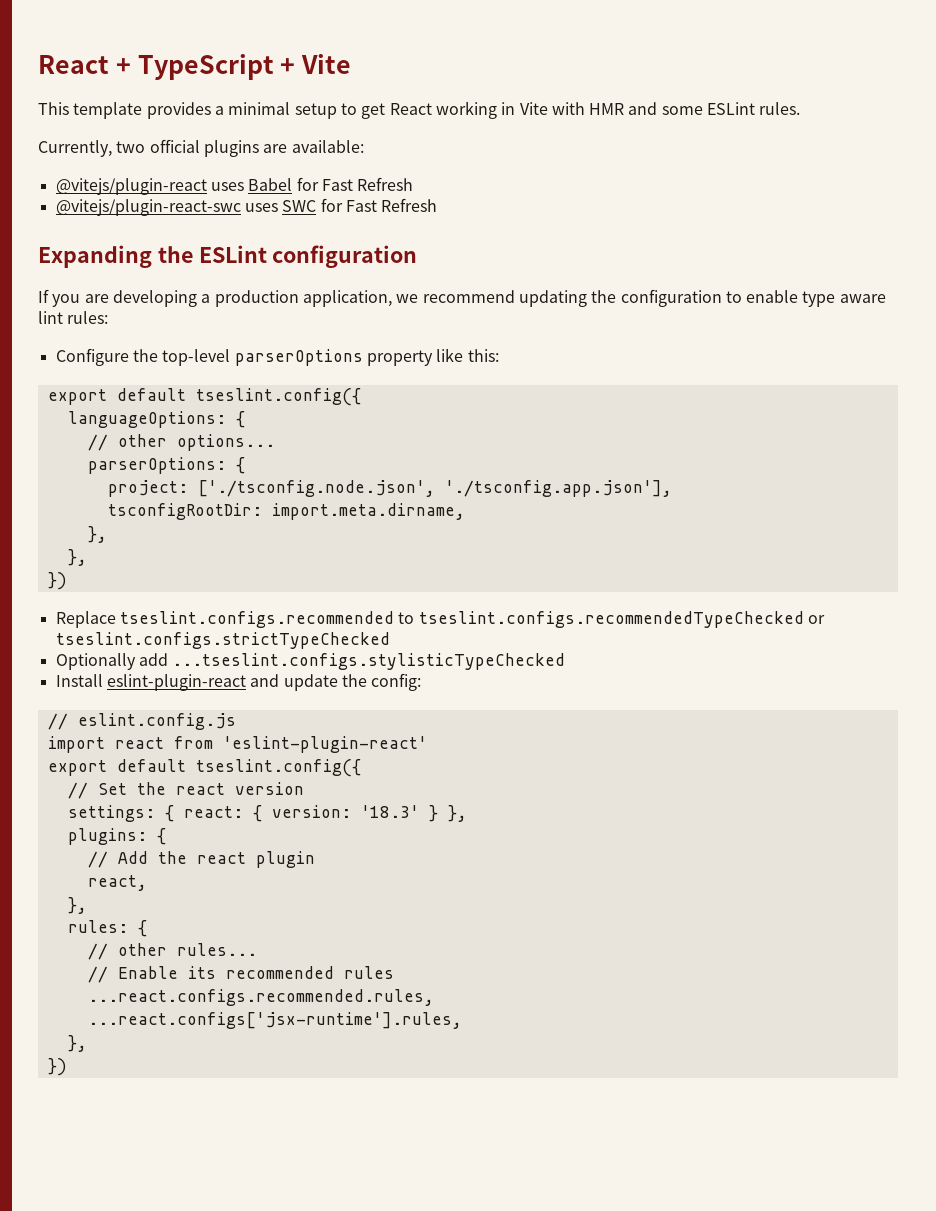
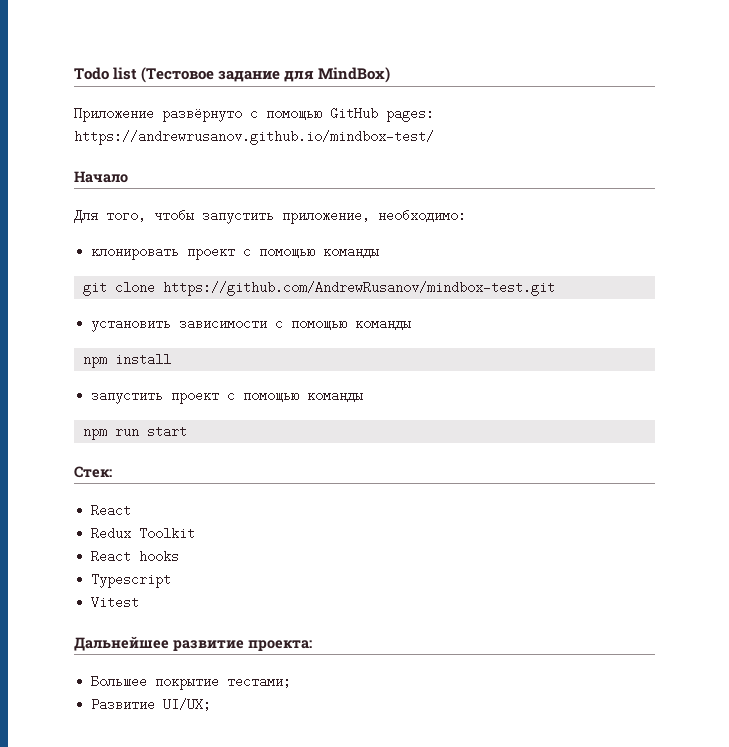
- React + TypeScript + Vite
- This template provides a minimal setup to get React working in Vite with HMR and some ESLint rules.
- Currently, two official plugins are available:
- @vitejs/plugin-react uses Babel for Fast Refresh
- @vitejs/plugin-react-swc uses SWC for Fast Refresh
- Expanding the ESLint configuration
- If you are developing a production application, we recommend updating the configuration to enable type aware lint rules:
- Configure the top-level parserOptions property like this:
- export default tseslint.config({
- languageOptions: {
- // other options...
- parserOptions: {
- project: ['./tsconfig.node.json', './tsconfig.app.json'],
- tsconfigRootDir: import.meta.dirname,
- },
- },
- })
- Replace tseslint.configs.recommended to tseslint.configs.recommendedTypeChecked or tseslint.configs.strictTypeChecked
- Optionally add ...tseslint.configs.stylisticTypeChecked
- Install eslint-plugin-react and update the config:
- // eslint.config.js
- import react from 'eslint-plugin-react'
- export default tseslint.config({
- // Set the react version
- settings: { react: { version: '18.3' } },
- plugins: {
- // Add the react plugin
- react,
- },
- rules: {
- // other rules...
- // Enable its recommended rules
- ...react.configs.recommended.rules,
- ...react.configs['jsx-runtime'].rules,
- },
- })
+ Todo list (Тестовое задание для MindBox)
+ Приложение развёрнуто с помощью GitHub pages: https://andrewrusanov.github.io/mindbox-test/
+ Начало
+ Для того, чтобы запустить приложение, необходимо:
+ клонировать проект с помощью команды
+ git clone https://github.com/AndrewRusanov/mindbox-test.git
+ установить зависимости с помощью команды
+ npm install
+ запустить проект с помощью команды
+ npm run start
+ Стек:
+ React
+ Redux Toolkit
+ React hooks
+ Typescript
+ Vitest
+ Дальнейшее развитие проекта:
+ Большее покрытие тестами;
+ Развитие UI/UX;

